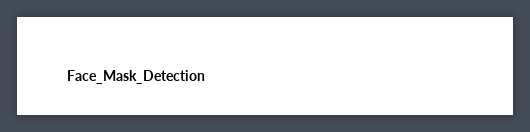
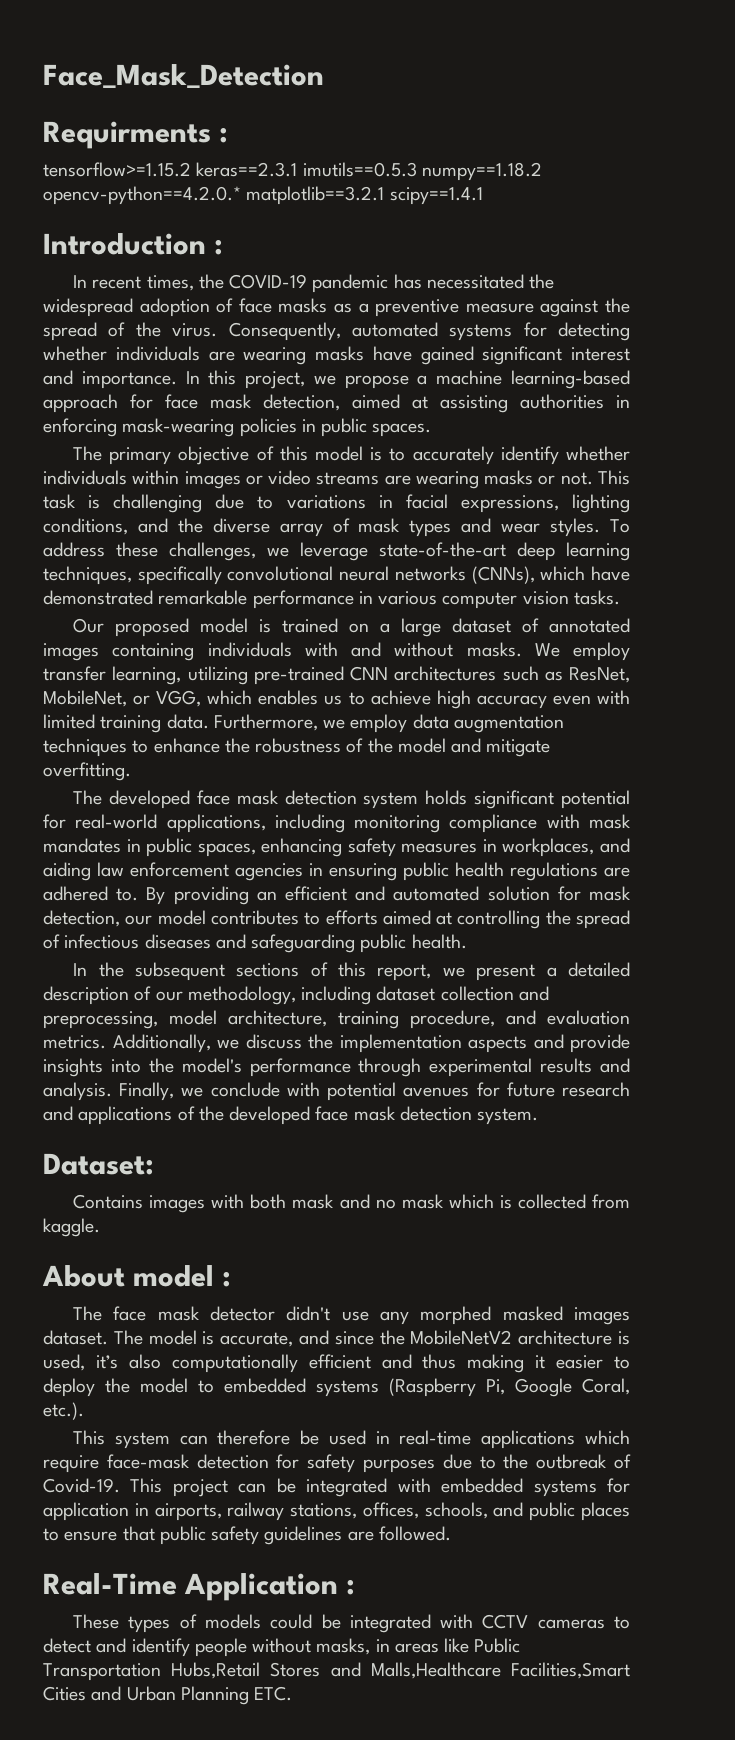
+ Requirments :
+ tensorflow>=1.15.2 keras==2.3.1 imutils==0.5.3 numpy==1.18.2 opencv-python==4.2.0.* matplotlib==3.2.1 scipy==1.4.1
+ Introduction :
+ In recent times, the COVID-19 pandemic has necessitated the widespread adoption of face masks as a preventive measure against the spread of the virus. Consequently, automated systems for detecting whether individuals are wearing masks have gained significant interest and importance. In this project, we propose a machine learning-based approach for face mask detection, aimed at assisting authorities in enforcing mask-wearing policies in public spaces.
+ The primary objective of this model is to accurately identify whether individuals within images or video streams are wearing masks or not. This task is challenging due to variations in facial expressions, lighting conditions, and the diverse array of mask types and wear styles. To address these challenges, we leverage state-of-the-art deep learning techniques, specifically convolutional neural networks (CNNs), which have demonstrated remarkable performance in various computer vision tasks.
+ Our proposed model is trained on a large dataset of annotated images containing individuals with and without masks. We employ transfer learning, utilizing pre-trained CNN architectures such as ResNet, MobileNet, or VGG, which enables us to achieve high accuracy even with limited training data. Furthermore, we employ data augmentation techniques to enhance the robustness of the model and mitigate overfitting.
+ The developed face mask detection system holds significant potential for real-world applications, including monitoring compliance with mask mandates in public spaces, enhancing safety measures in workplaces, and aiding law enforcement agencies in ensuring public health regulations are adhered to. By providing an efficient and automated solution for mask detection, our model contributes to efforts aimed at controlling the spread of infectious diseases and safeguarding public health.
+ In the subsequent sections of this report, we present a detailed description of our methodology, including dataset collection and preprocessing, model architecture, training procedure, and evaluation metrics. Additionally, we discuss the implementation aspects and provide insights into the model's performance through experimental results and analysis. Finally, we conclude with potential avenues for future research and applications of the developed face mask detection system.
+ Dataset:
+ Contains images with both mask and no mask which is collected from kaggle.
+ About model :
+ The face mask detector didn't use any morphed masked images dataset. The model is accurate, and since the MobileNetV2 architecture is used, it’s also computationally efficient and thus making it easier to deploy the model to embedded systems (Raspberry Pi, Google Coral, etc.).
+ This system can therefore be used in real-time applications which require face-mask detection for safety purposes due to the outbreak of Covid-19. This project can be integrated with embedded systems for application in airports, railway stations, offices, schools, and public places to ensure that public safety guidelines are followed.
+ Real-Time Application :
+ These types of models could be integrated with CCTV cameras to detect and identify people without masks, in areas like Public Transportation Hubs,Retail Stores and Malls,Healthcare Facilities,Smart Cities and Urban Planning ETC.

